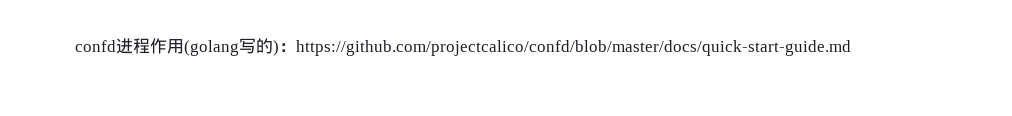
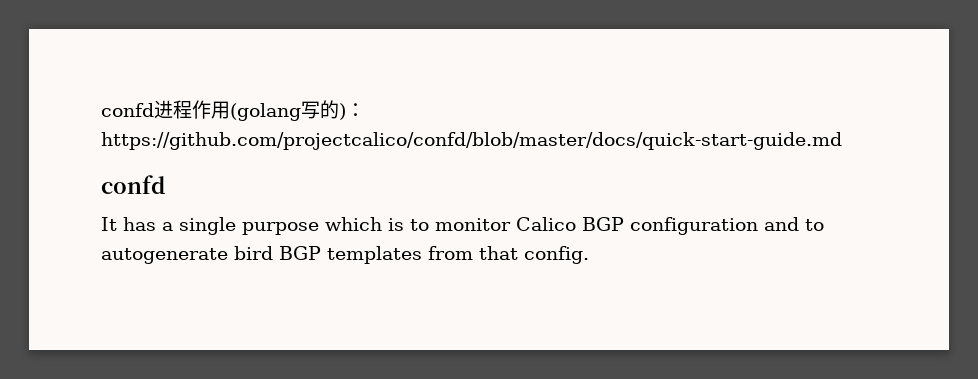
  confd进程作用(golang写的)：https://github.com/projectcalico/confd/blob/master/docs/quick-start-guide.md
+ confd
+ It has a single purpose which is to monitor Calico BGP configuration and to autogenerate bird BGP templates from that config.

